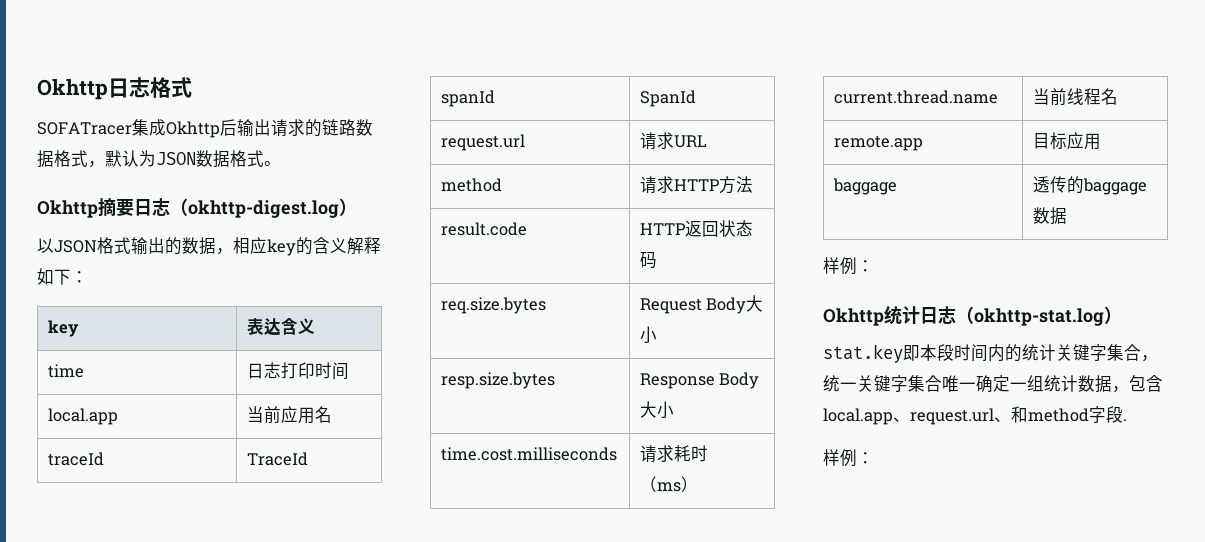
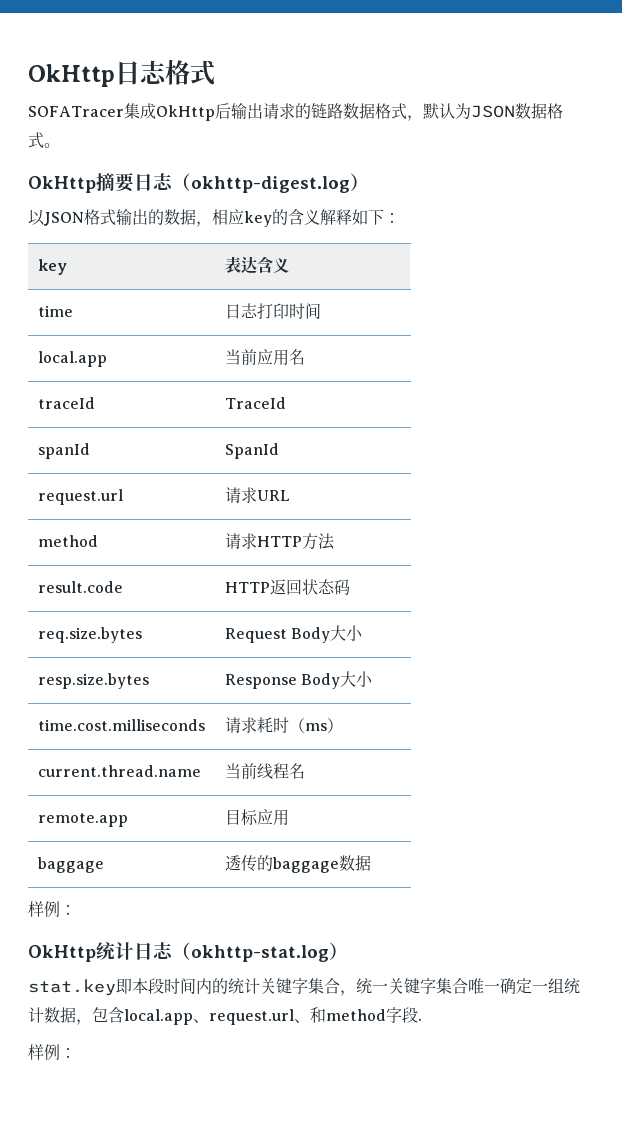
- Okhttp日志格式
+ OkHttp日志格式
- SOFATracer集成Okhttp后输出请求的链路数据格式，默认为JSON数据格式。
+ SOFATracer集成OkHttp后输出请求的链路数据格式，默认为JSON数据格式。
- Okhttp摘要日志（okhttp-digest.log）
+ OkHttp摘要日志（okhttp-digest.log）
- Okhttp统计日志（okhttp-stat.log）
+ OkHttp统计日志（okhttp-stat.log）

